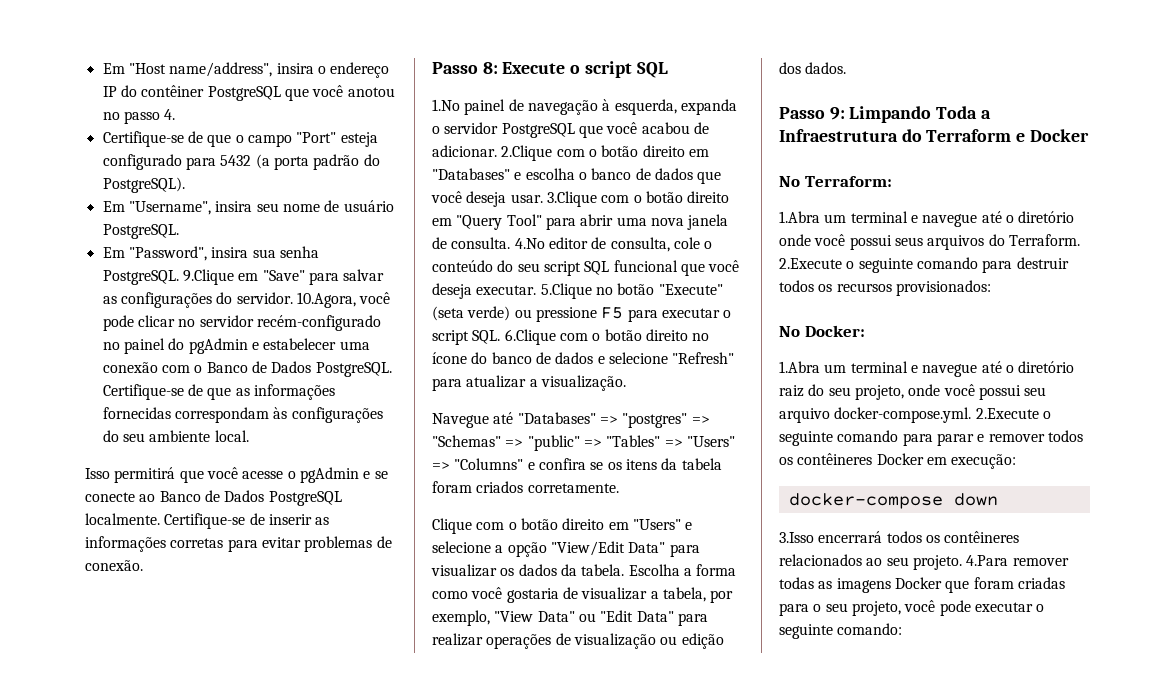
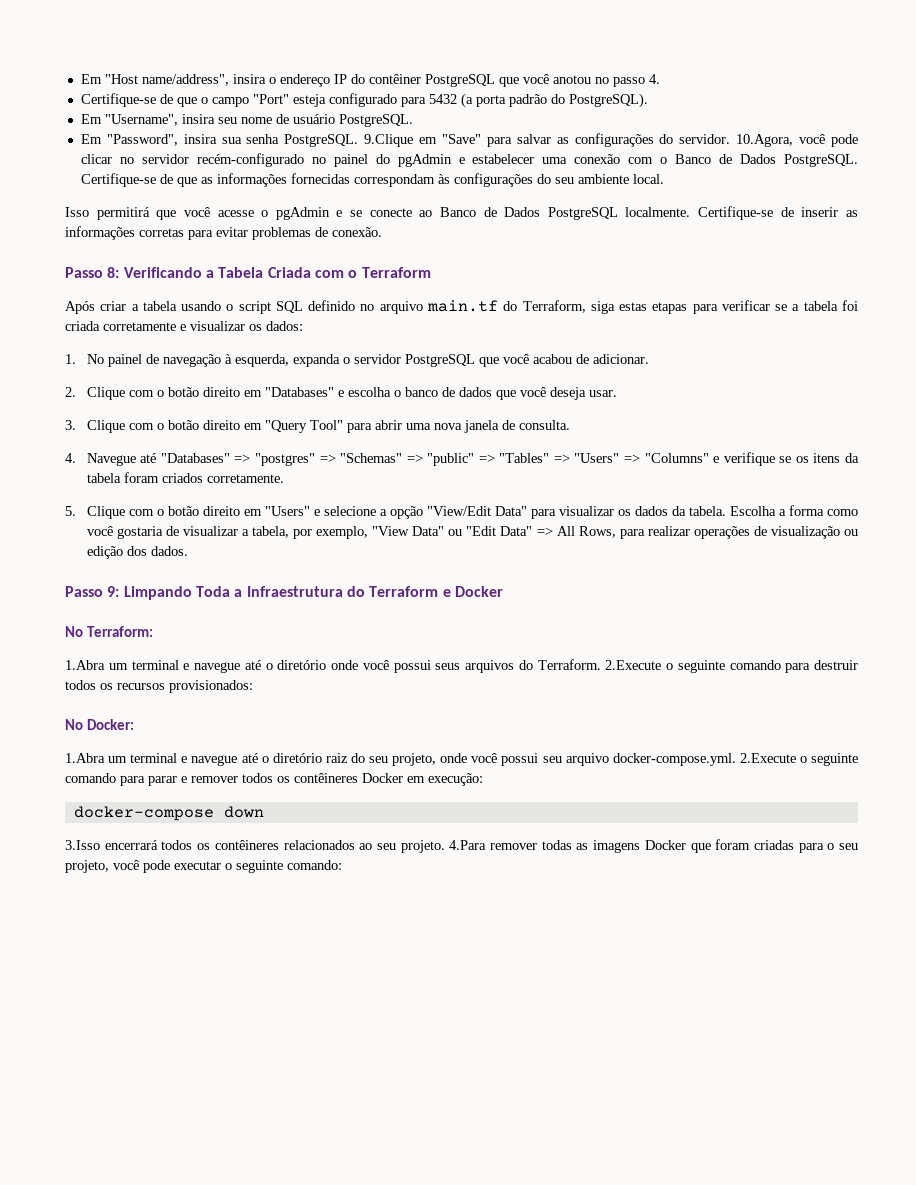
- Execute o script SQL
- 1.No painel de navegação à esquerda, expanda o servidor PostgreSQL que você acabou de adicionar. 2.Clique com o botão direito em "Databases" e escolha o banco de dados que você deseja usar. 3.Clique com o botão direito em "Query Tool" para abrir uma nova janela de consulta. 4.No editor de consulta, cole o conteúdo do seu script SQL funcional que você deseja executar. 5.Clique no botão "Execute" (seta verde) ou pressione F5 para executar o script SQL. 6.Clique com o botão direito no ícone do banco de dados e selecione "Refresh" para atualizar a visualização.
- Navegue até "Databases" => "postgres" => "Schemas" => "public" => "Tables" => "Users" => "Columns" e confira se os itens da tabela foram criados corretamente.
+ Verificando a Tabela Criada com o Terraform
+ Após criar a tabela usando o script SQL definido no arquivo main.tf do Terraform, siga estas etapas para verificar se a tabela foi criada corretamente e visualizar os dados:
+ 1. No painel de navegação à esquerda, expanda o servidor PostgreSQL que você acabou de adicionar.
+ 2. Clique com o botão direito em "Databases" e escolha o banco de dados que você deseja usar.
+ 3. Clique com o botão direito em "Query Tool" para abrir uma nova janela de consulta.
+ 4. Navegue até "Databases" => "postgres" => "Schemas" => "public" => "Tables" => "Users" => "Columns" e verifique se os itens da tabela foram criados corretamente.
- Clique com o botão direito em "Users" e selecione a opção "View/Edit Data" para visualizar os dados da tabela.
+ 5. Clique com o botão direito em "Users" e selecione a opção "View/Edit Data" para visualizar os dados da tabela.
- Escolha a forma como você gostaria de visualizar a tabela, por exemplo, "View Data" ou "Edit Data" para realizar operações de visualização ou edição dos dados.
+ Escolha a forma como você gostaria de visualizar a tabela, por exemplo, "View Data" ou "Edit Data" => All Rows, para realizar operações de visualização ou edição dos dados.

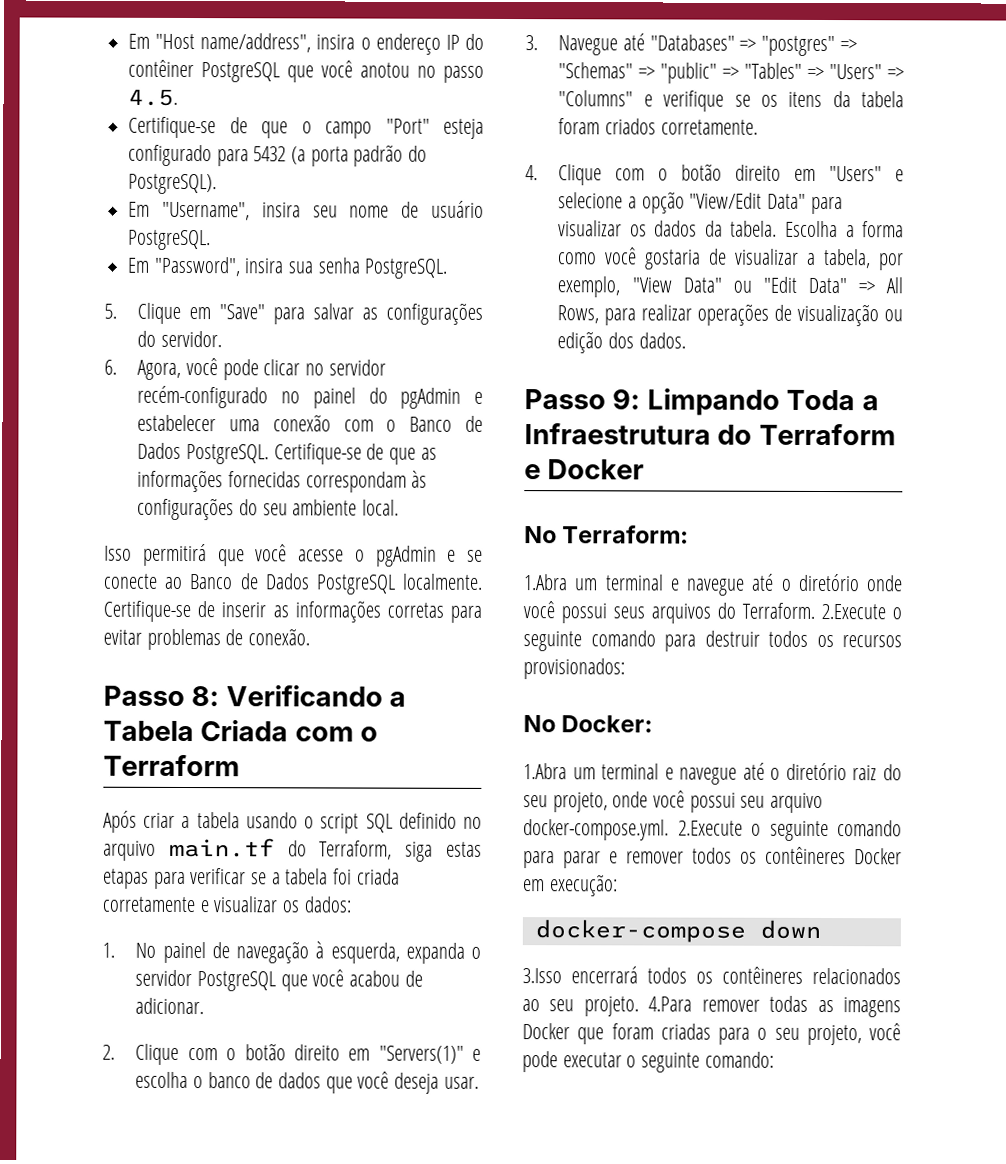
- Em "Host name/address", insira o endereço IP do contêiner PostgreSQL que você anotou no passo 4.
+ Em "Host name/address", insira o endereço IP do contêiner PostgreSQL que você anotou no passo 4.5.
- Em "Password", insira sua senha PostgreSQL. 9.Clique em "Save" para salvar as configurações do servidor. 10.Agora, você pode clicar no servidor recém-configurado no painel do pgAdmin e estabelecer uma conexão com o Banco de Dados PostgreSQL.
+ Em "Password", insira sua senha PostgreSQL.
+ 5. Clique em "Save" para salvar as configurações do servidor.
+ 6. Agora, você pode clicar no servidor recém-configurado no painel do pgAdmin e estabelecer uma conexão com o Banco de Dados PostgreSQL.
- 2. Clique com o botão direito em "Databases" e escolha o banco de dados que você deseja usar.
+ 2. Clique com o botão direito em "Servers(1)" e escolha o banco de dados que você deseja usar.
- 3. Clique com o botão direito em "Query Tool" para abrir uma nova janela de consulta.
- 4. Navegue até "Databases" => "postgres" => "Schemas" => "public" => "Tables" => "Users" => "Columns" e verifique se os itens da tabela foram criados corretamente.
+ 3. Navegue até "Databases" => "postgres" => "Schemas" => "public" => "Tables" => "Users" => "Columns" e verifique se os itens da tabela foram criados corretamente.
- 5. Clique com o botão direito em "Users" e selecione a opção "View/Edit Data" para visualizar os dados da tabela.
+ 4. Clique com o botão direito em "Users" e selecione a opção "View/Edit Data" para visualizar os dados da tabela.

